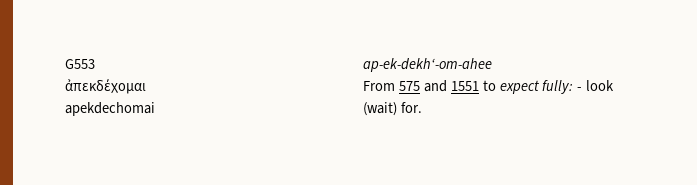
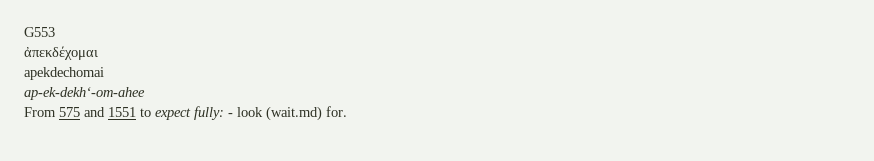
- From 575 and 1551 to expect fully: - look (wait) for.
+ From 575 and 1551 to expect fully: - look (wait.md) for.

